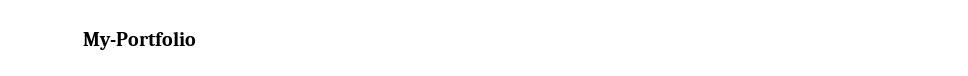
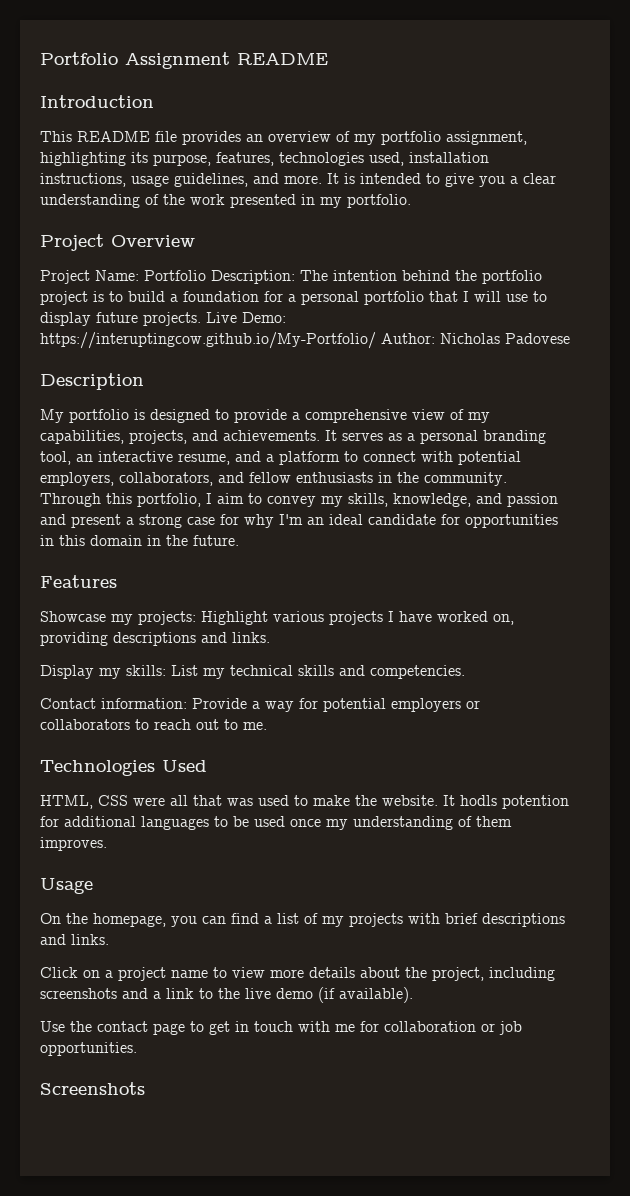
- My-Portfolio
+ Portfolio Assignment README
+ Introduction
+ This README file provides an overview of my portfolio assignment, highlighting its purpose, features, technologies used, installation instructions, usage guidelines, and more. It is intended to give you a clear understanding of the work presented in my portfolio.
+ Project Overview
+ Project Name: Portfolio Description: The intention behind the portfolio project is to build a foundation for a personal portfolio that I will use to display future projects. Live Demo: https://interuptingcow.github.io/My-Portfolio/ Author: Nicholas Padovese
+ Description
+ My portfolio is designed to provide a comprehensive view of my capabilities, projects, and achievements. It serves as a personal branding tool, an interactive resume, and a platform to connect with potential employers, collaborators, and fellow enthusiasts in the community. Through this portfolio, I aim to convey my skills, knowledge, and passion and present a strong case for why I'm an ideal candidate for opportunities in this domain in the future.
+ Features
+ Showcase my projects: Highlight various projects I have worked on, providing descriptions and links.
+ Display my skills: List my technical skills and competencies.
+ Contact information: Provide a way for potential employers or collaborators to reach out to me.
+ Technologies Used
+ HTML, CSS were all that was used to make the website. It hodls potention for additional languages to be used once my understanding of them improves.
+ Usage
+ On the homepage, you can find a list of my projects with brief descriptions and links.
+ Click on a project name to view more details about the project, including screenshots and a link to the live demo (if available).
+ Use the contact page to get in touch with me for collaboration or job opportunities.
+ Screenshots

